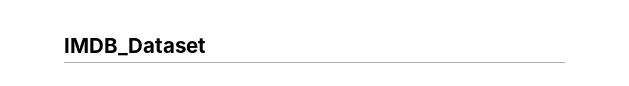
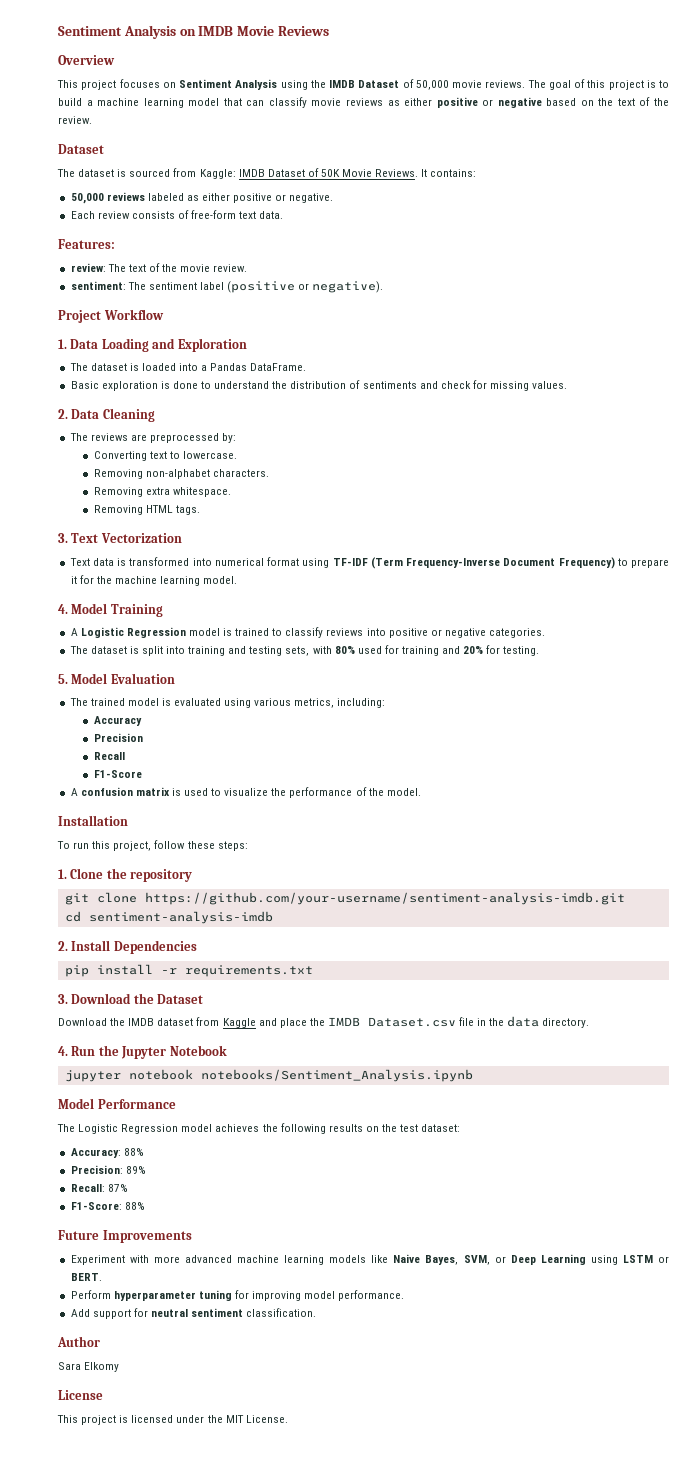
- IMDB_Dataset
+ Sentiment Analysis on IMDB Movie Reviews
+ Overview
+ This project focuses on Sentiment Analysis using the IMDB Dataset of 50,000 movie reviews. The goal of this project is to build a machine learning model that can classify movie reviews as either positive or negative based on the text of the review.
+ Dataset
+ The dataset is sourced from Kaggle: IMDB Dataset of 50K Movie Reviews. It contains:
+ 50,000 reviews labeled as either positive or negative.
+ Each review consists of free-form text data.
+ Features:
+ review: The text of the movie review.
+ sentiment: The sentiment label (positive or negative).
+ Project Workflow
+ 1. Data Loading and Exploration
+ The dataset is loaded into a Pandas DataFrame.
+ Basic exploration is done to understand the distribution of sentiments and check for missing values.
+ 2. Data Cleaning
+ The reviews are preprocessed by:
+ Converting text to lowercase.
+ Removing non-alphabet characters.
+ Removing extra whitespace.
+ Removing HTML tags.
+ 3. Text Vectorization
+ Text data is transformed into numerical format using TF-IDF (Term Frequency-Inverse Document Frequency) to prepare it for the machine learning model.
+ 4. Model Training
+ A Logistic Regression model is trained to classify reviews into positive or negative categories.
+ The dataset is split into training and testing sets, with 80% used for training and 20% for testing.
+ 5. Model Evaluation
+ The trained model is evaluated using various metrics, including:
+ Accuracy
+ Precision
+ Recall
+ F1-Score
+ A confusion matrix is used to visualize the performance of the model.
+ Installation
+ To run this project, follow these steps:
+ 1. Clone the repository
+ git clone https://github.com/your-username/sentiment-analysis-imdb.git
+ cd sentiment-analysis-imdb
+ 2. Install Dependencies
+ pip install -r requirements.txt
+ 3. Download the Dataset
+ Download the IMDB dataset from Kaggle and place the IMDB Dataset.csv file in the data directory.
+ 4. Run the Jupyter Notebook
+ jupyter notebook notebooks/Sentiment_Analysis.ipynb
+ Model Performance
+ The Logistic Regression model achieves the following results on the test dataset:
+ Accuracy: 88%
+ Precision: 89%
+ Recall: 87%
+ F1-Score: 88%
+ Future Improvements
+ Experiment with more advanced machine learning models like Naive Bayes, SVM, or Deep Learning using LSTM or BERT.
+ Perform hyperparameter tuning for improving model performance.
+ Add support for neutral sentiment classification.
+ Author
+ Sara Elkomy
+ License
+ This project is licensed under the MIT License.

